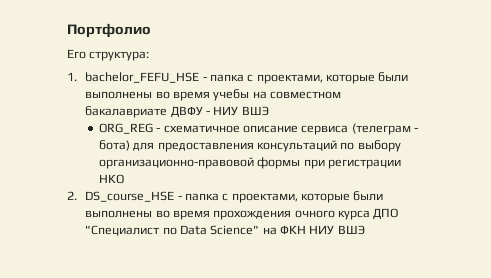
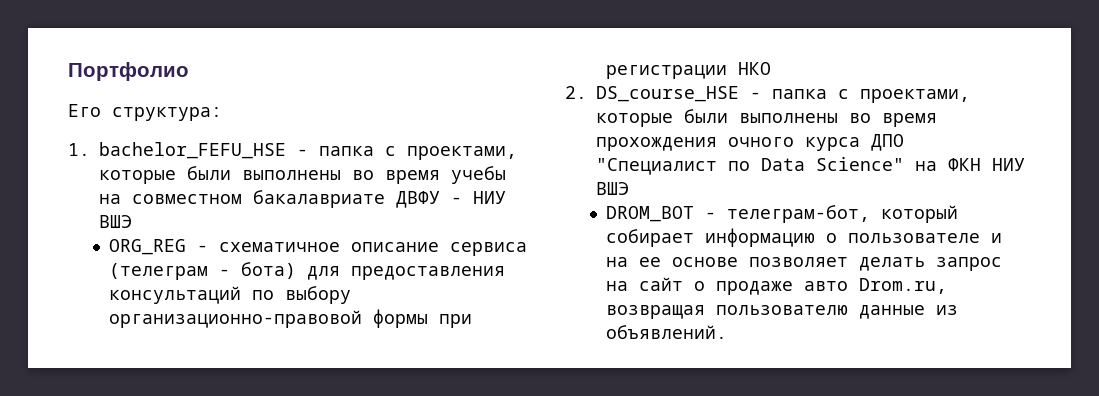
+ DROM_BOT - телеграм-бот, который собирает информацию о пользователе и на ее основе позволяет делать запрос на сайт о продаже авто Drom.ru, возвращая пользователю данные из объявлений.

